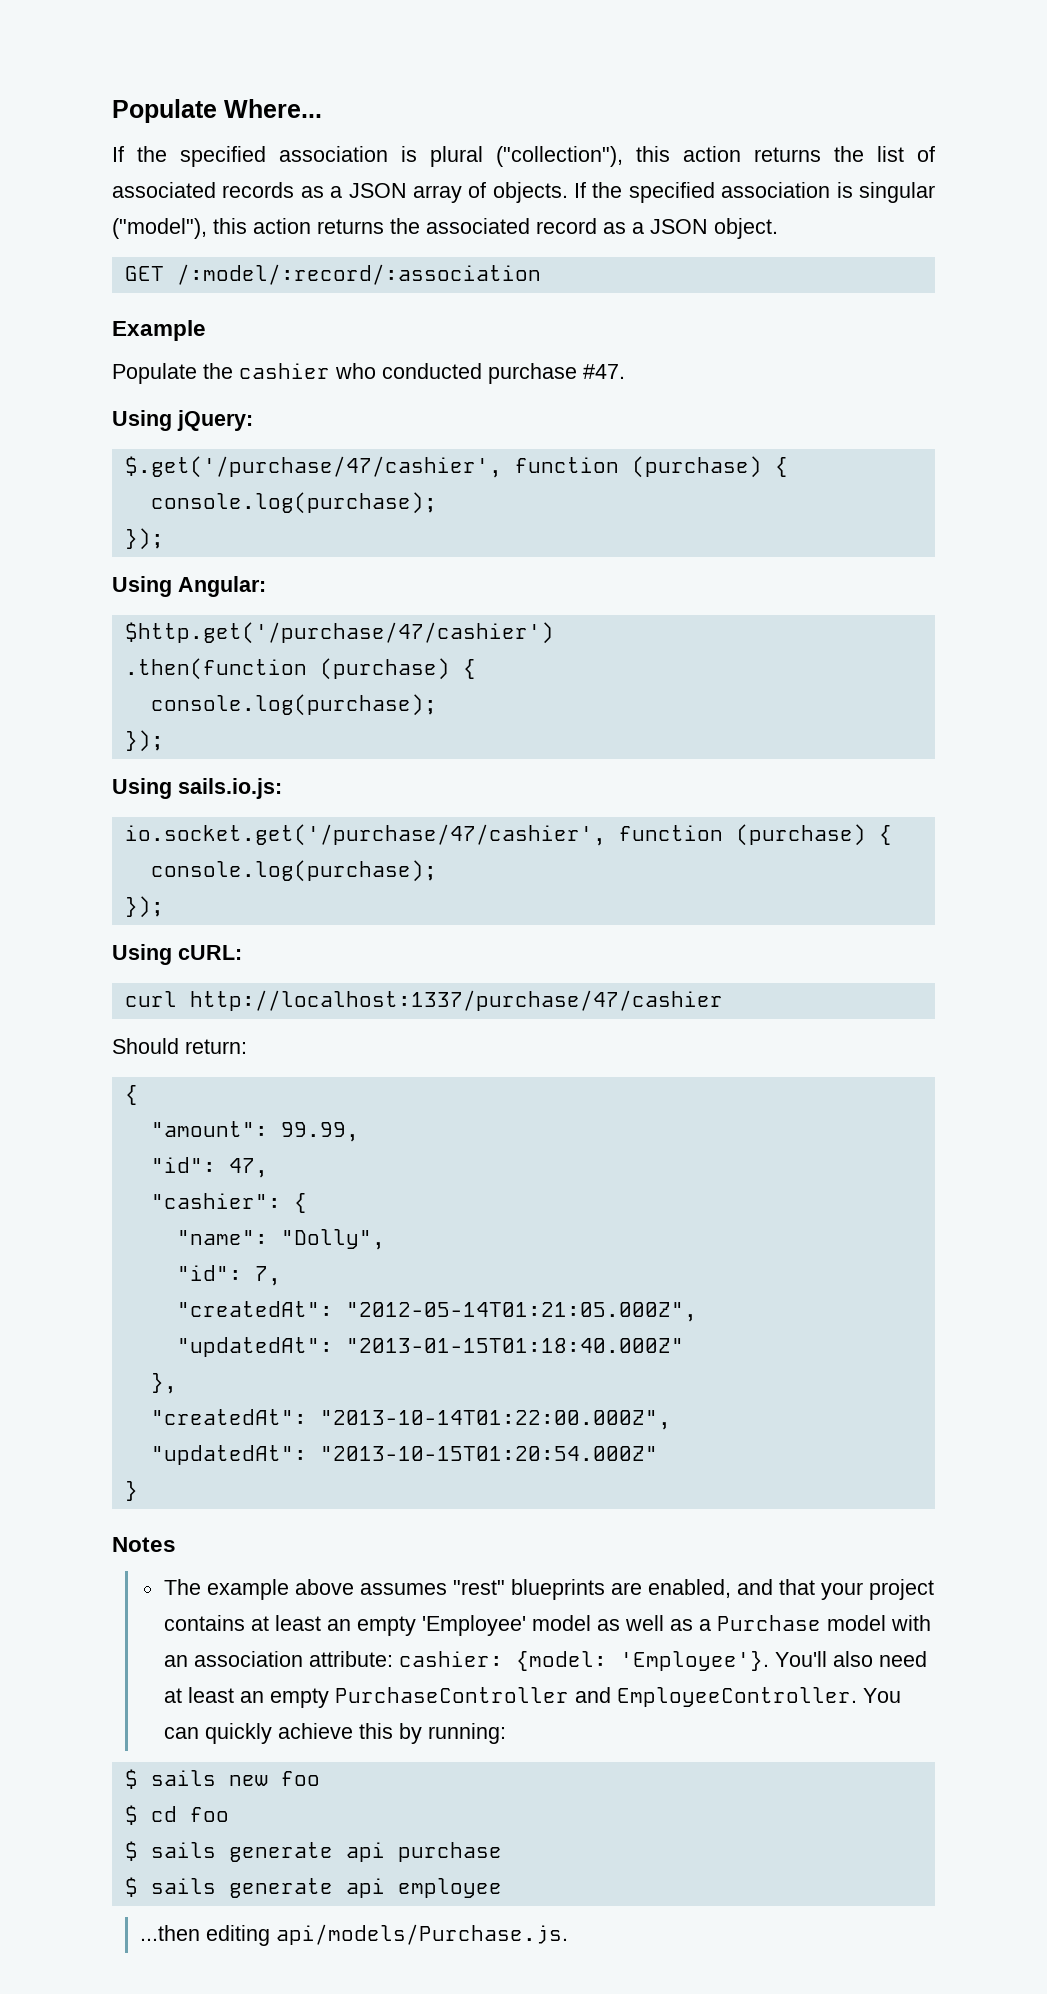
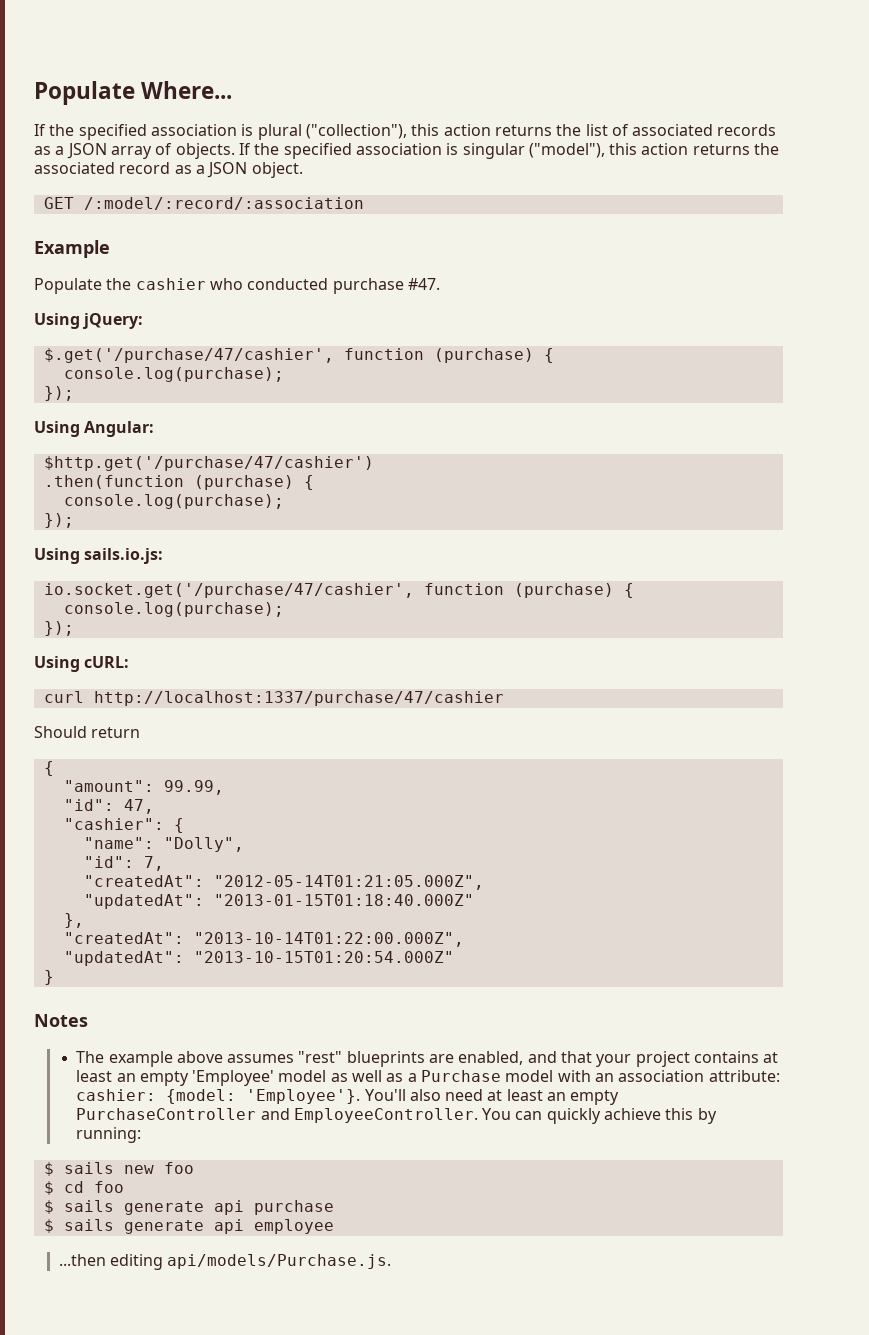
- Should return:
+ Should return

